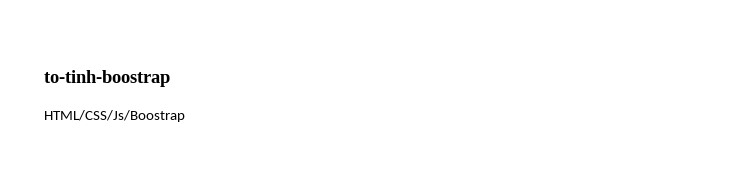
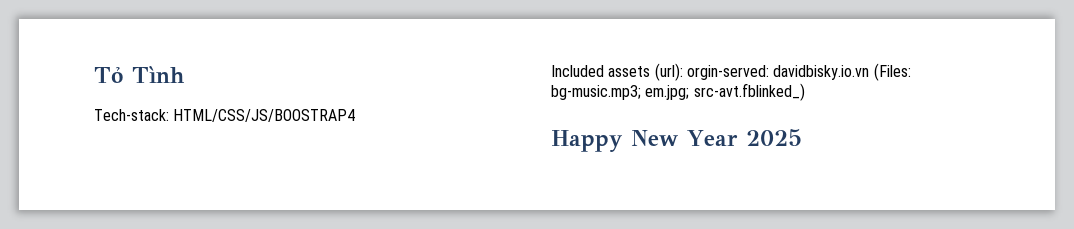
- to-tinh-boostrap
- HTML/CSS/Js/Boostrap
+ Tỏ Tình
+ Tech-stack: HTML/CSS/JS/BOOSTRAP4
+ Included assets (url): orgin-served: davidbisky.io.vn (Files: bg-music.mp3; em.jpg; src-avt.fblinked_)
+ Happy New Year 2025

